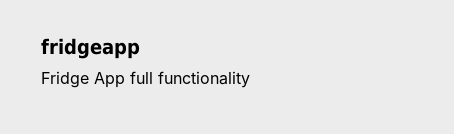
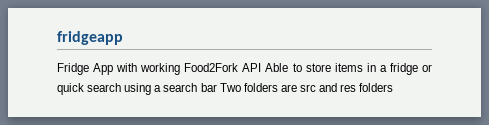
- Fridge App full functionality
+ Fridge App with working Food2Fork API Able to store items in a fridge or quick search using a search bar Two folders are src and res folders

